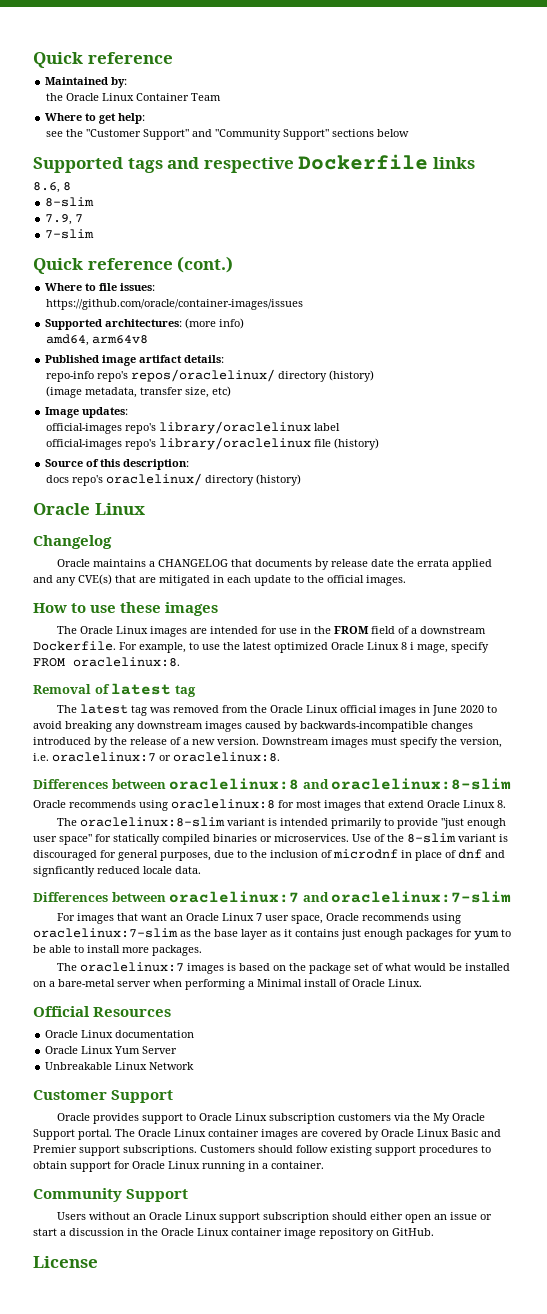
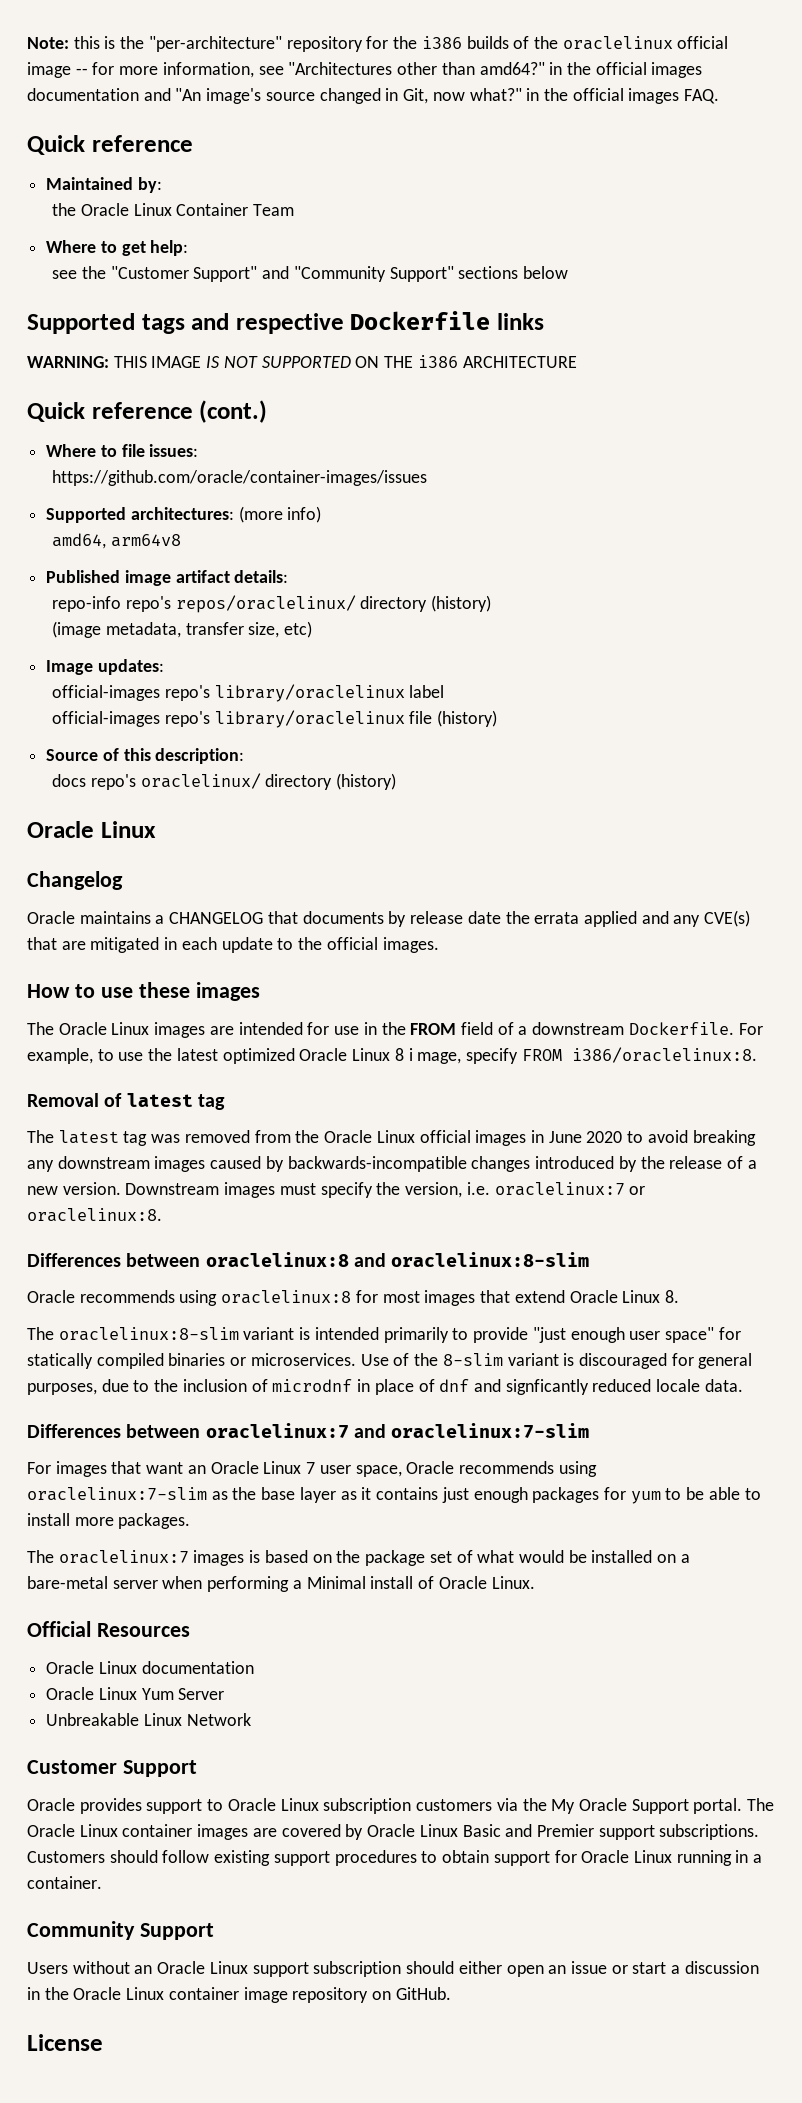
+ Note: this is the "per-architecture" repository for the i386 builds of the oraclelinux official image -- for more information, see "Architectures other than amd64?" in the official images documentation and "An image's source changed in Git, now what?" in the official images FAQ.
- 8.6, 8
- 8-slim
- 7.9, 7
- 7-slim
+ WARNING: THIS IMAGE IS NOT SUPPORTED ON THE i386 ARCHITECTURE
- For example, to use the latest optimized Oracle Linux 8 i mage, specify FROM oraclelinux:8.
+ For example, to use the latest optimized Oracle Linux 8 i mage, specify FROM i386/oraclelinux:8.

